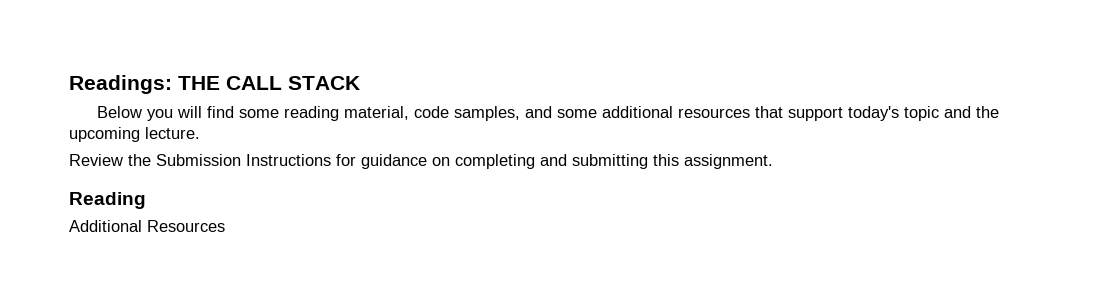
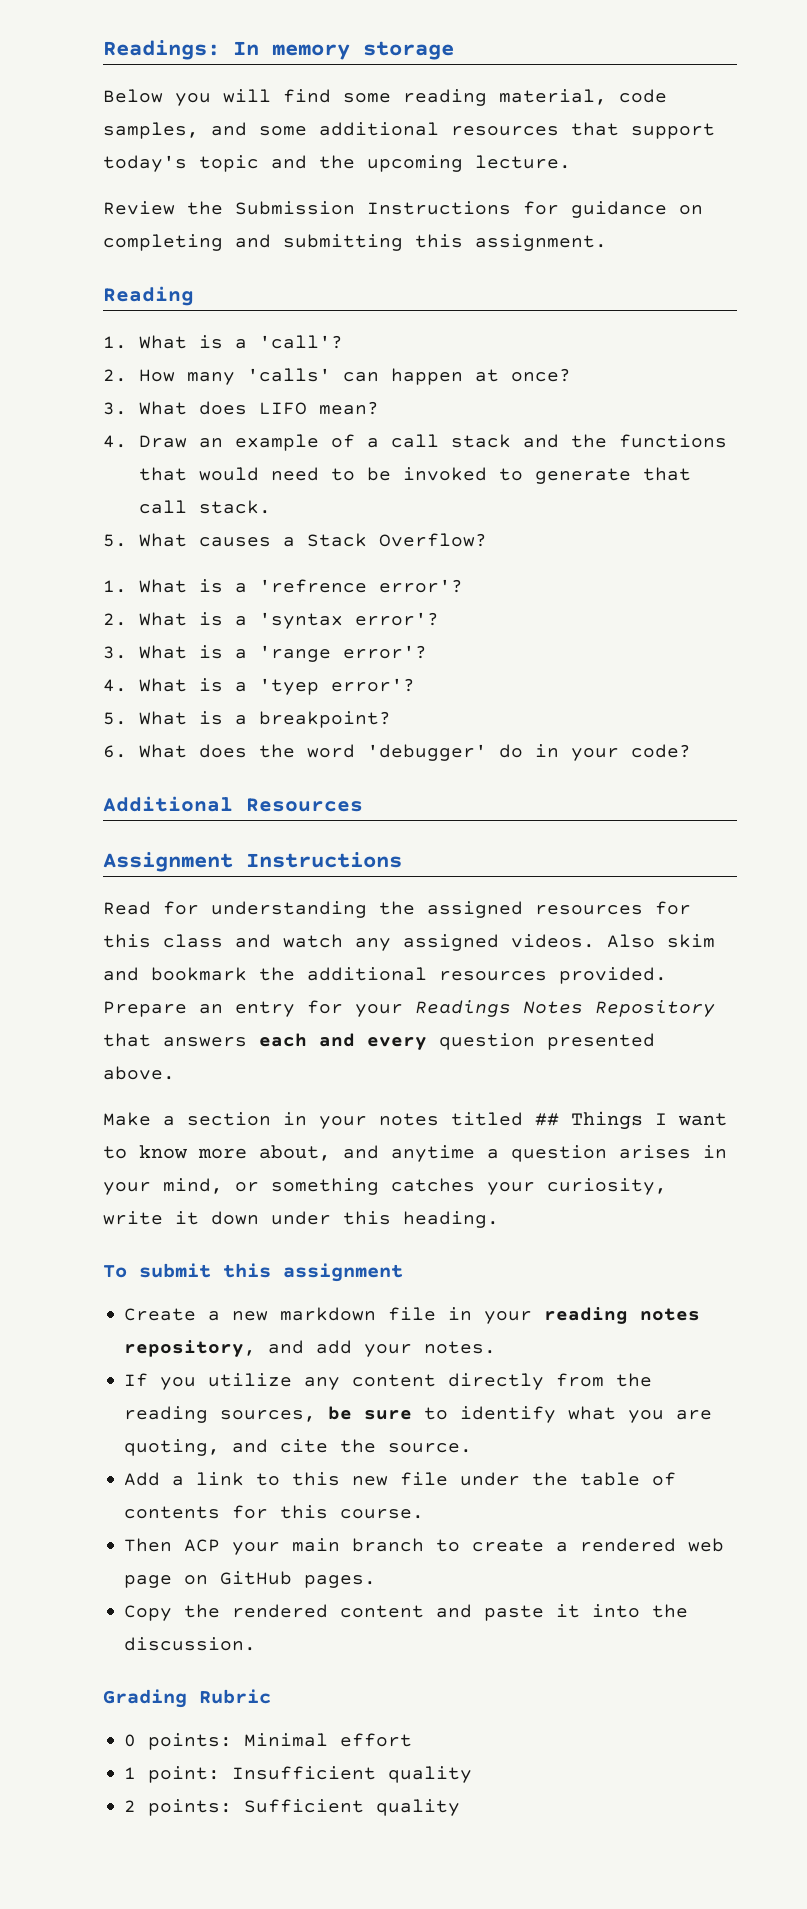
- Readings: THE CALL STACK
+ Readings: In memory storage
+ 1. What is a 'call'?
+ 2. How many 'calls' can happen at once?
+ 3. What does LIFO mean?
+ 4. Draw an example of a call stack and the functions that would need to be invoked to generate that call stack.
+ 5. What causes a Stack Overflow?
+ 1. What is a 'refrence error'?
+ 2. What is a 'syntax error'?
+ 3. What is a 'range error'?
+ 4. What is a 'tyep error'?
+ 5. What is a breakpoint?
+ 6. What does the word 'debugger' do in your code?
  Additional Resources
+ Assignment Instructions
+ Read for understanding the assigned resources for this class and watch any assigned videos. Also skim and bookmark the additional resources provided. Prepare an entry for your Readings Notes Repository that answers each and every question presented above.
+ Make a section in your notes titled ## Things I want to know more about, and anytime a question arises in your mind, or something catches your curiosity, write it down under this heading.
+ To submit this assignment
+ Create a new markdown file in your reading notes repository, and add your notes.
+ If you utilize any content directly from the reading sources, be sure to identify what you are quoting, and cite the source.
+ Add a link to this new file under the table of contents for this course.
+ Then ACP your main branch to create a rendered web page on GitHub pages.
+ Copy the rendered content and paste it into the discussion.
+ Grading Rubric
+ 0 points: Minimal effort
+ 1 point: Insufficient quality
+ 2 points: Sufficient quality

